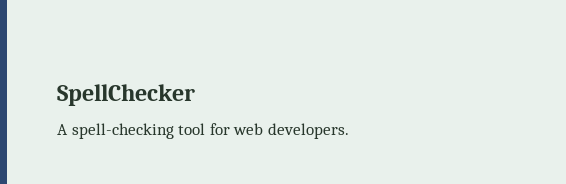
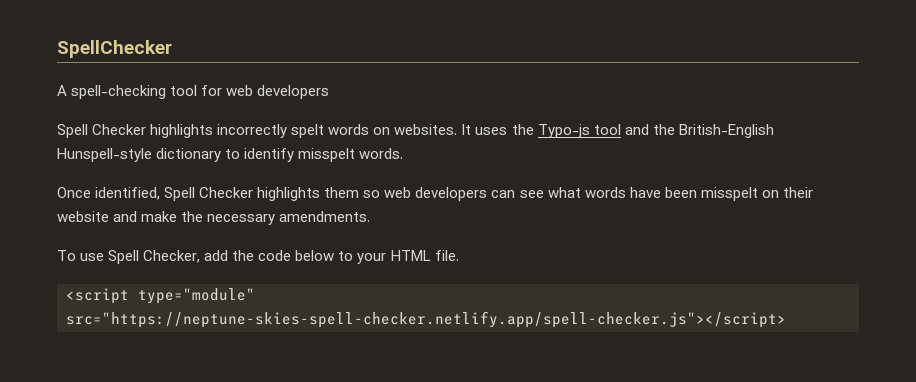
- A spell-checking tool for web developers.
+ A spell-checking tool for web developers
+ Spell Checker highlights incorrectly spelt words on websites. It uses the Typo-js tool and the British-English Hunspell-style dictionary to identify misspelt words.
+ Once identified, Spell Checker highlights them so web developers can see what words have been misspelt on their website and make the necessary amendments.
+ To use Spell Checker, add the code below to your HTML file.
+ <script type="module" src="https://neptune-skies-spell-checker.netlify.app/spell-checker.js"></script>

